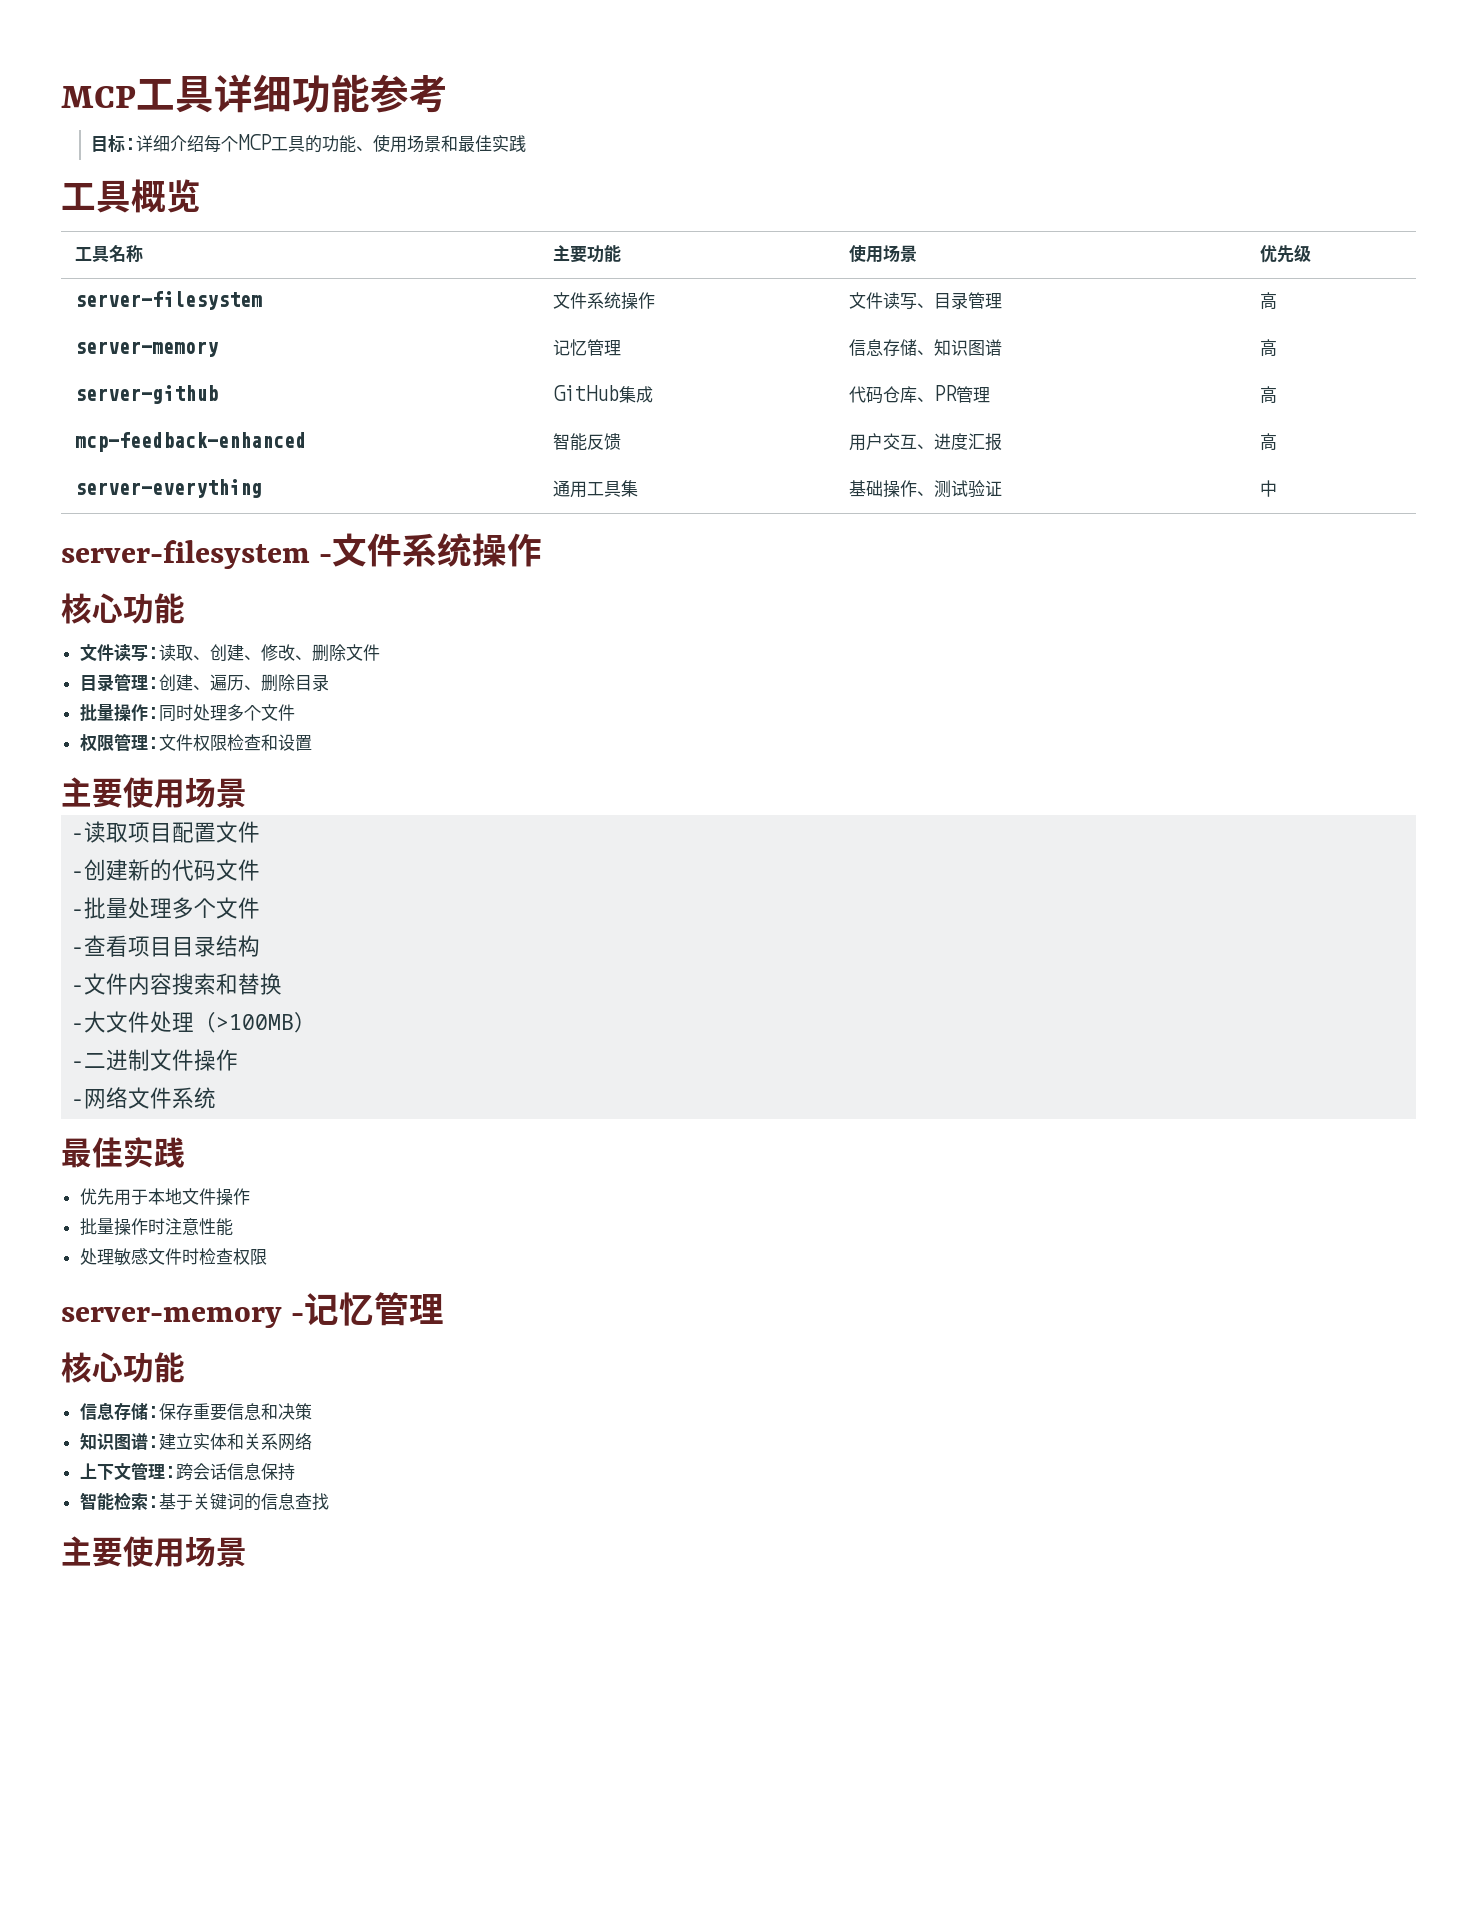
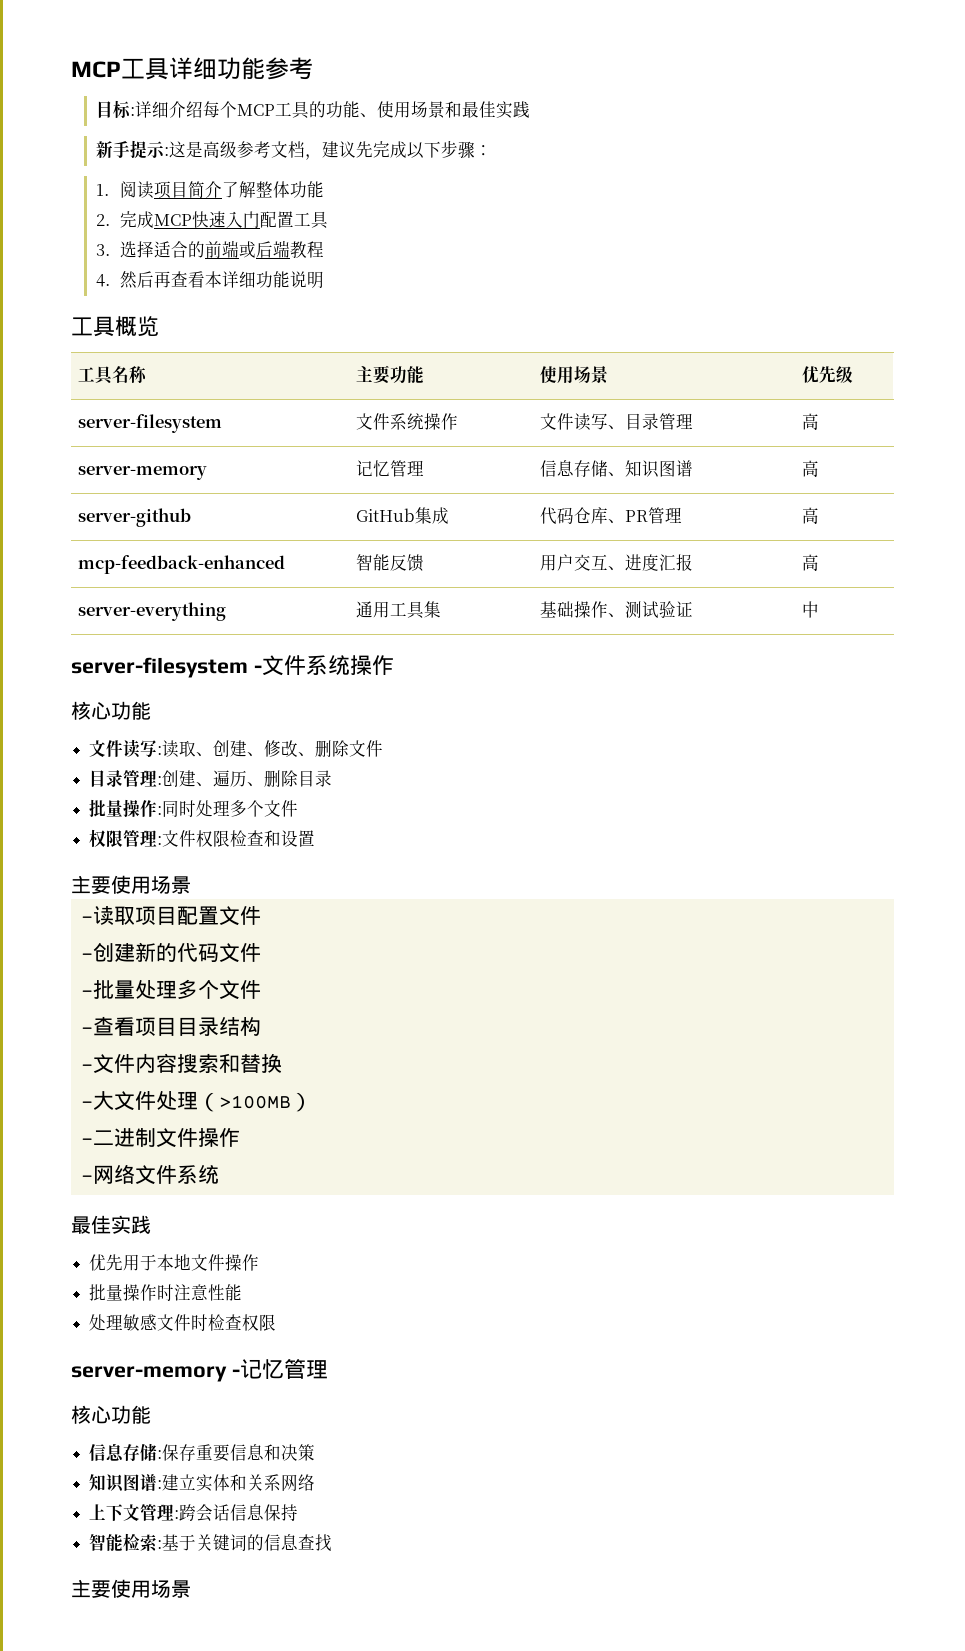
+ 新手提示:这是高级参考文档，建议先完成以下步骤：
+ 1.阅读项目简介了解整体功能
+ 2.完成MCP快速入门配置工具
+ 3.选择适合的前端或后端教程
+ 4.然后再查看本详细功能说明

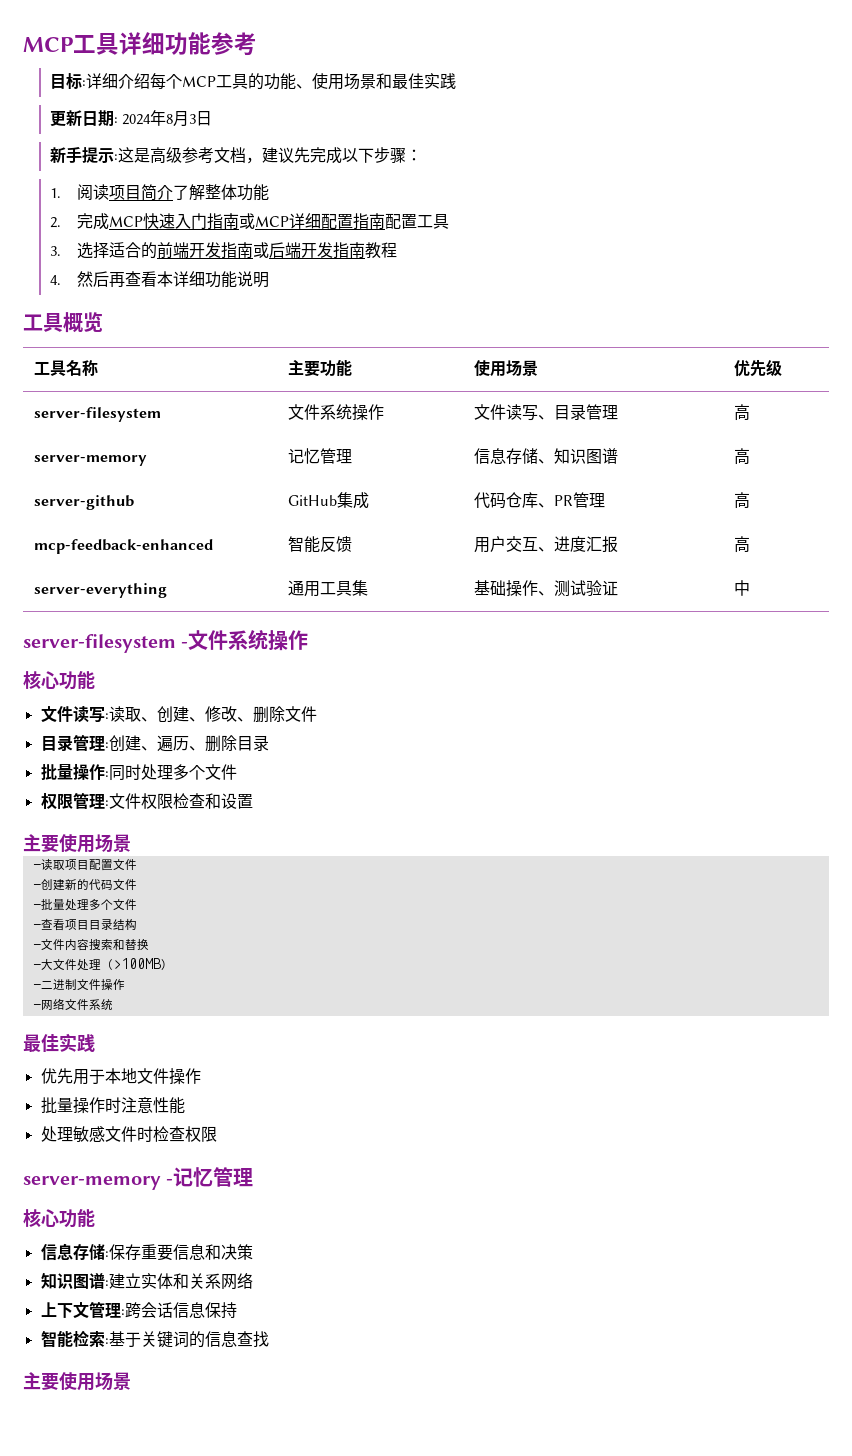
+ 更新日期: 2024年8月3日
- 2.完成MCP快速入门配置工具
+ 2.完成MCP快速入门指南或MCP详细配置指南配置工具
- 3.选择适合的前端或后端教程
+ 3.选择适合的前端开发指南或后端开发指南教程

